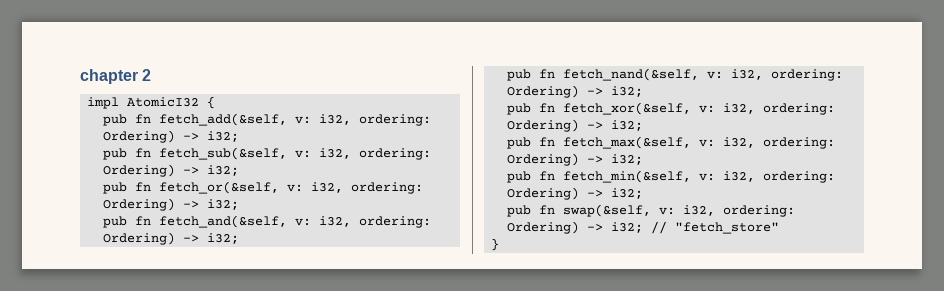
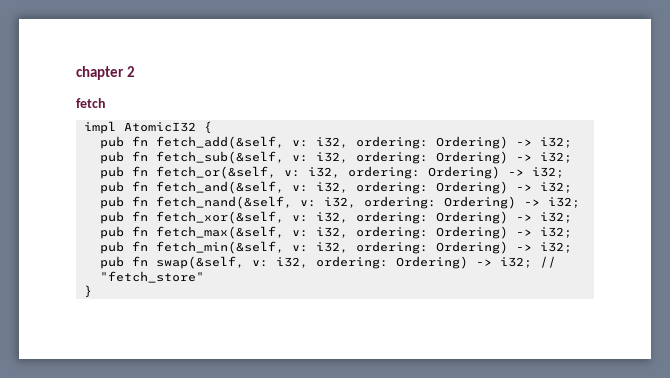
+ fetch

